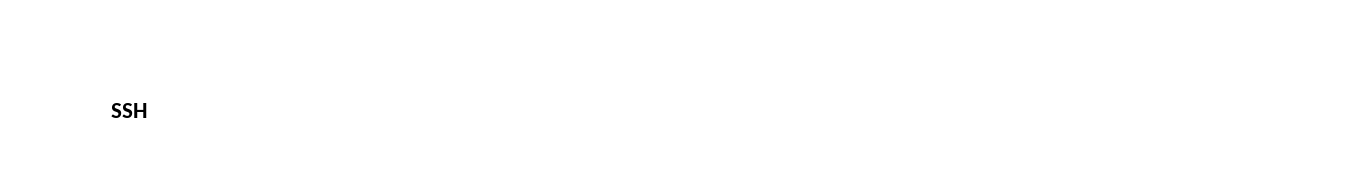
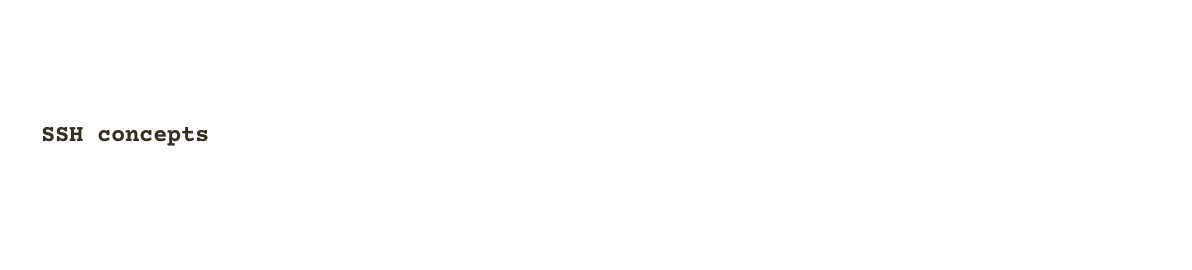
- SSH
+ SSH concepts

